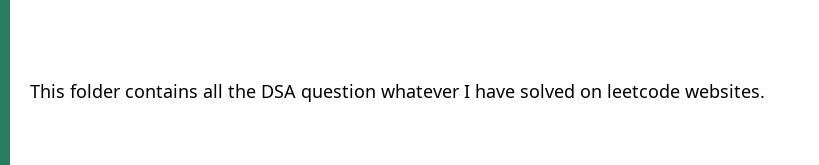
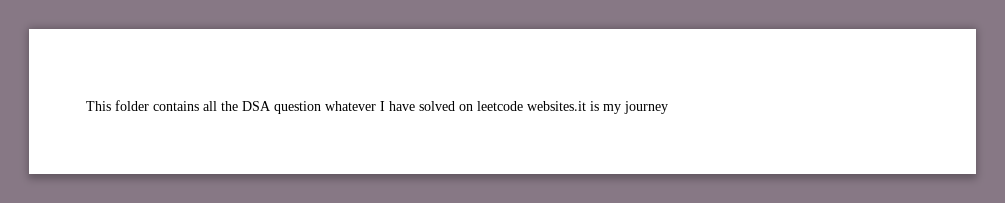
- This folder contains all the DSA question whatever I have solved on leetcode websites.
+ This folder contains all the DSA question whatever I have solved on leetcode websites.it is my journey

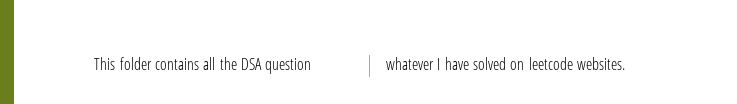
- This folder contains all the DSA question whatever I have solved on leetcode websites.it is my journey
+ This folder contains all the DSA question whatever I have solved on leetcode websites.

